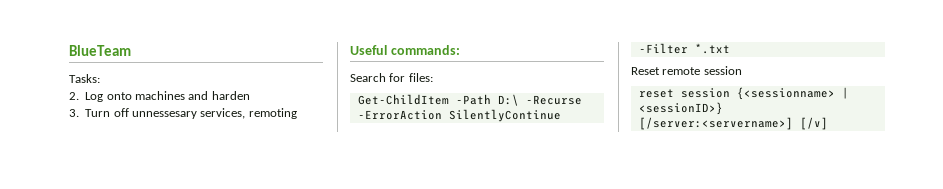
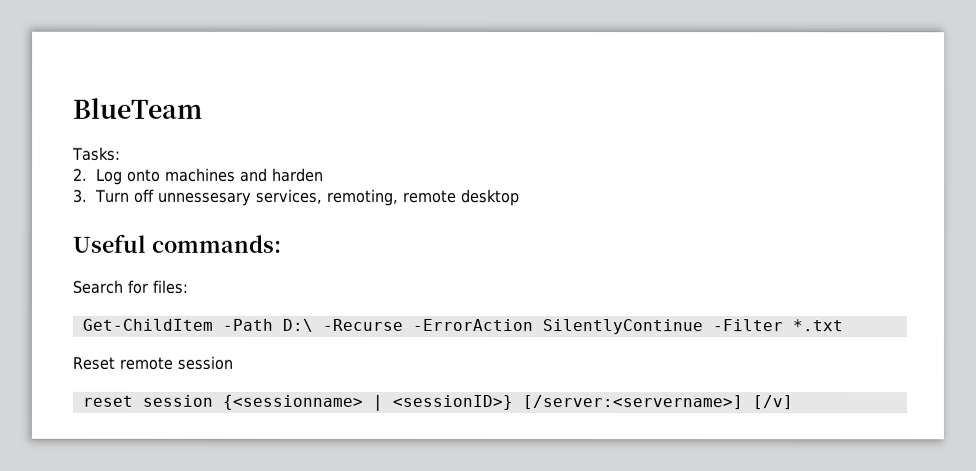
- 3. Turn off unnessesary services, remoting
+ 3. Turn off unnessesary services, remoting, remote desktop

